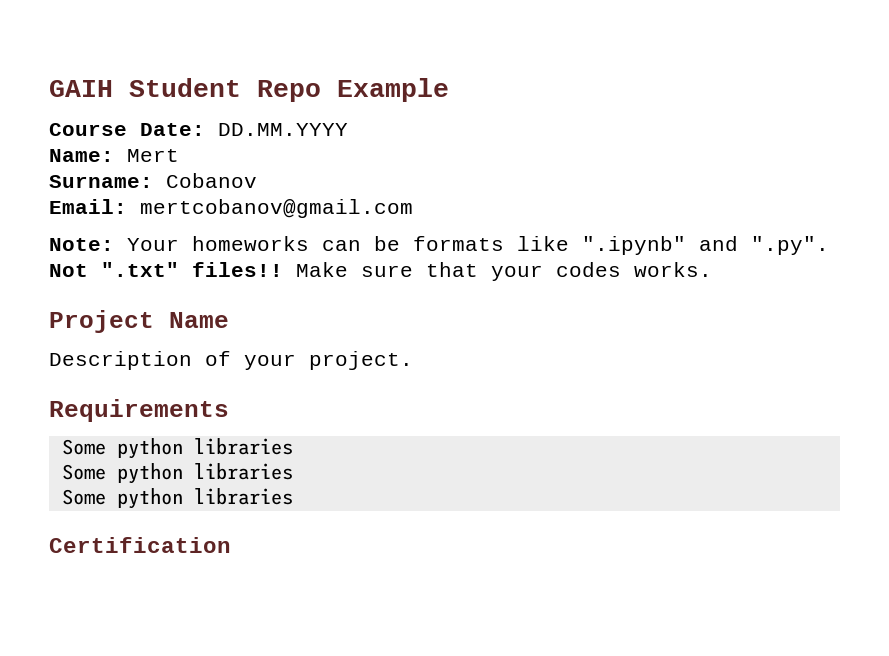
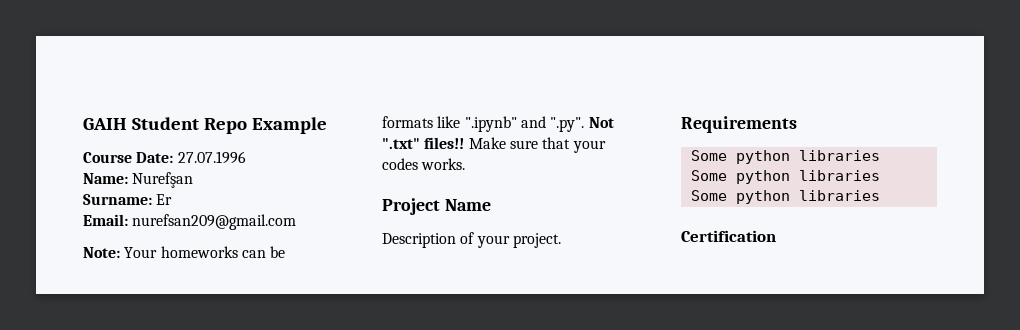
- Course Date: DD.MM.YYYY
+ Course Date: 27.07.1996
- Name: Mert
+ Name: Nurefşan
- Surname: Cobanov
+ Surname: Er
- Email: mertcobanov@gmail.com
+ Email: nurefsan209@gmail.com

